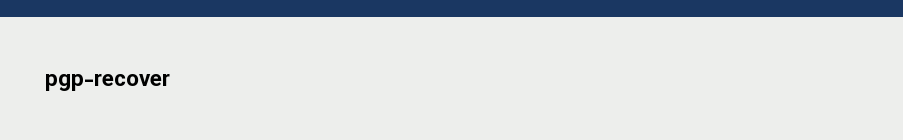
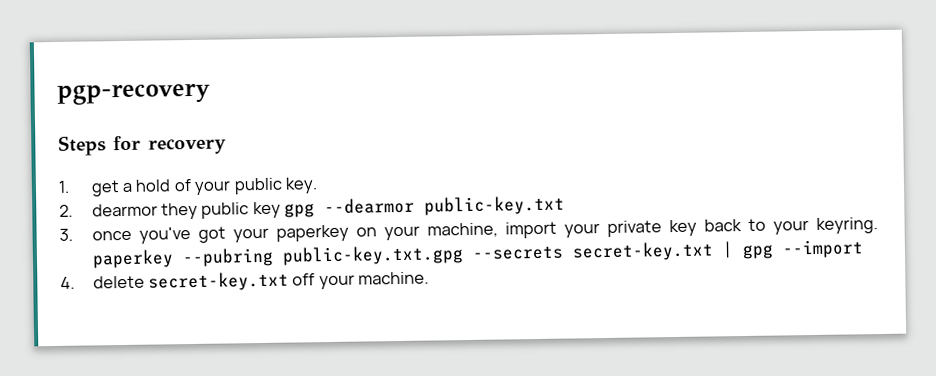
- pgp-recover
+ pgp-recovery
+ Steps for recovery
+ 1. get a hold of your public key.
+ 2. dearmor they public key gpg --dearmor public-key.txt
+ 3. once you've got your paperkey on your machine, import your private key back to your keyring. paperkey --pubring public-key.txt.gpg --secrets secret-key.txt | gpg --import
+ 4. delete secret-key.txt off your machine.

